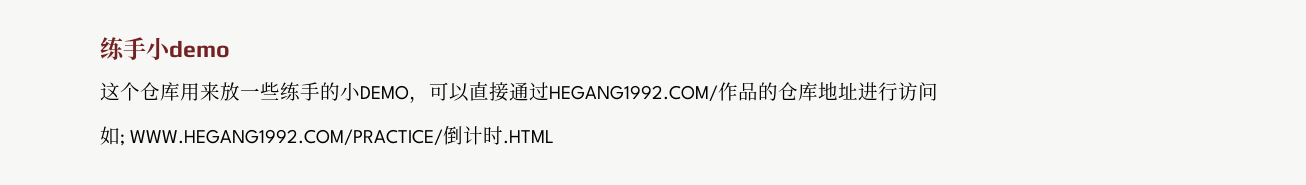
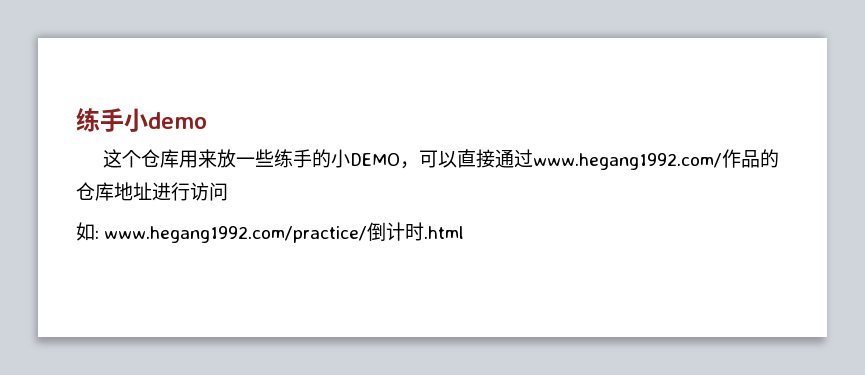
- 这个仓库用来放一些练手的小DEMO，可以直接通过HEGANG1992.COM/作品的仓库地址进行访问
+ 这个仓库用来放一些练手的小DEMO，可以直接通过www.hegang1992.com/作品的仓库地址进行访问
- 如; WWW.HEGANG1992.COM/PRACTICE/倒计时.HTML
+ 如: www.hegang1992.com/practice/倒计时.html

